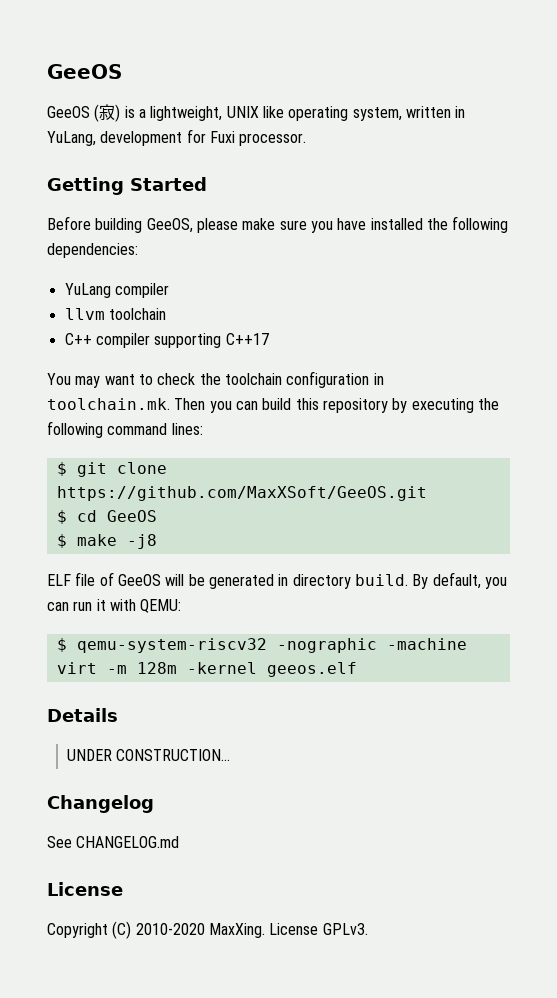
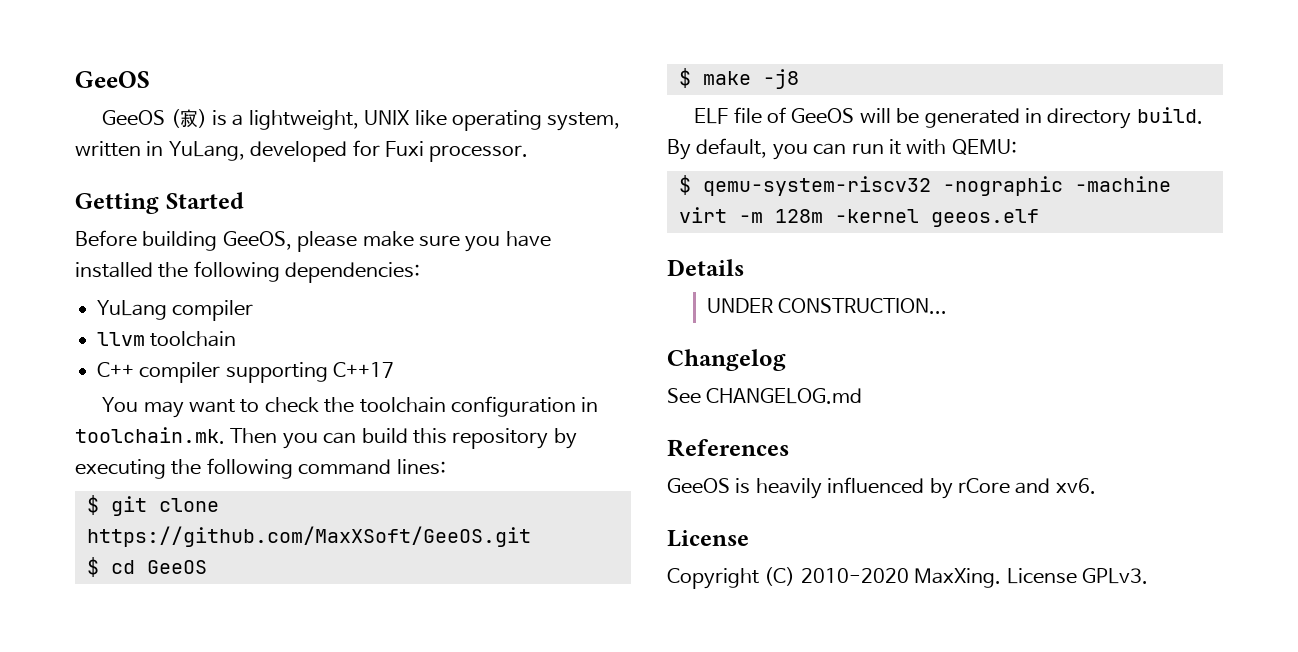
- GeeOS (寂) is a lightweight, UNIX like operating system, written in YuLang, development for Fuxi processor.
+ GeeOS (寂) is a lightweight, UNIX like operating system, written in YuLang, developed for Fuxi processor.
+ References
+ GeeOS is heavily influenced by rCore and xv6.

